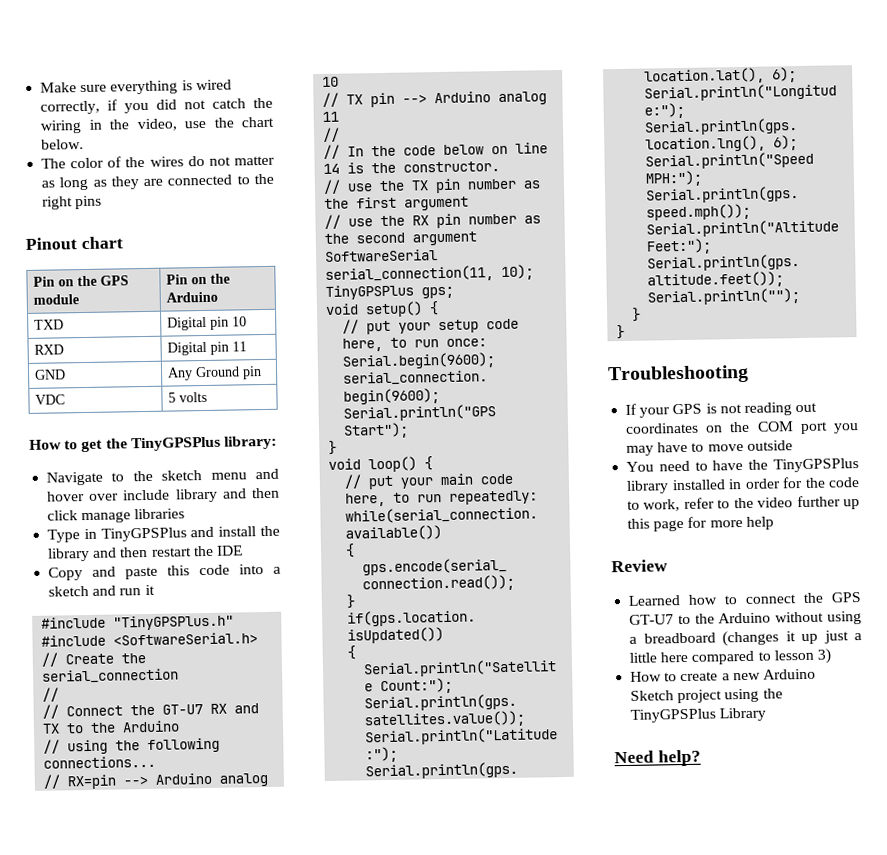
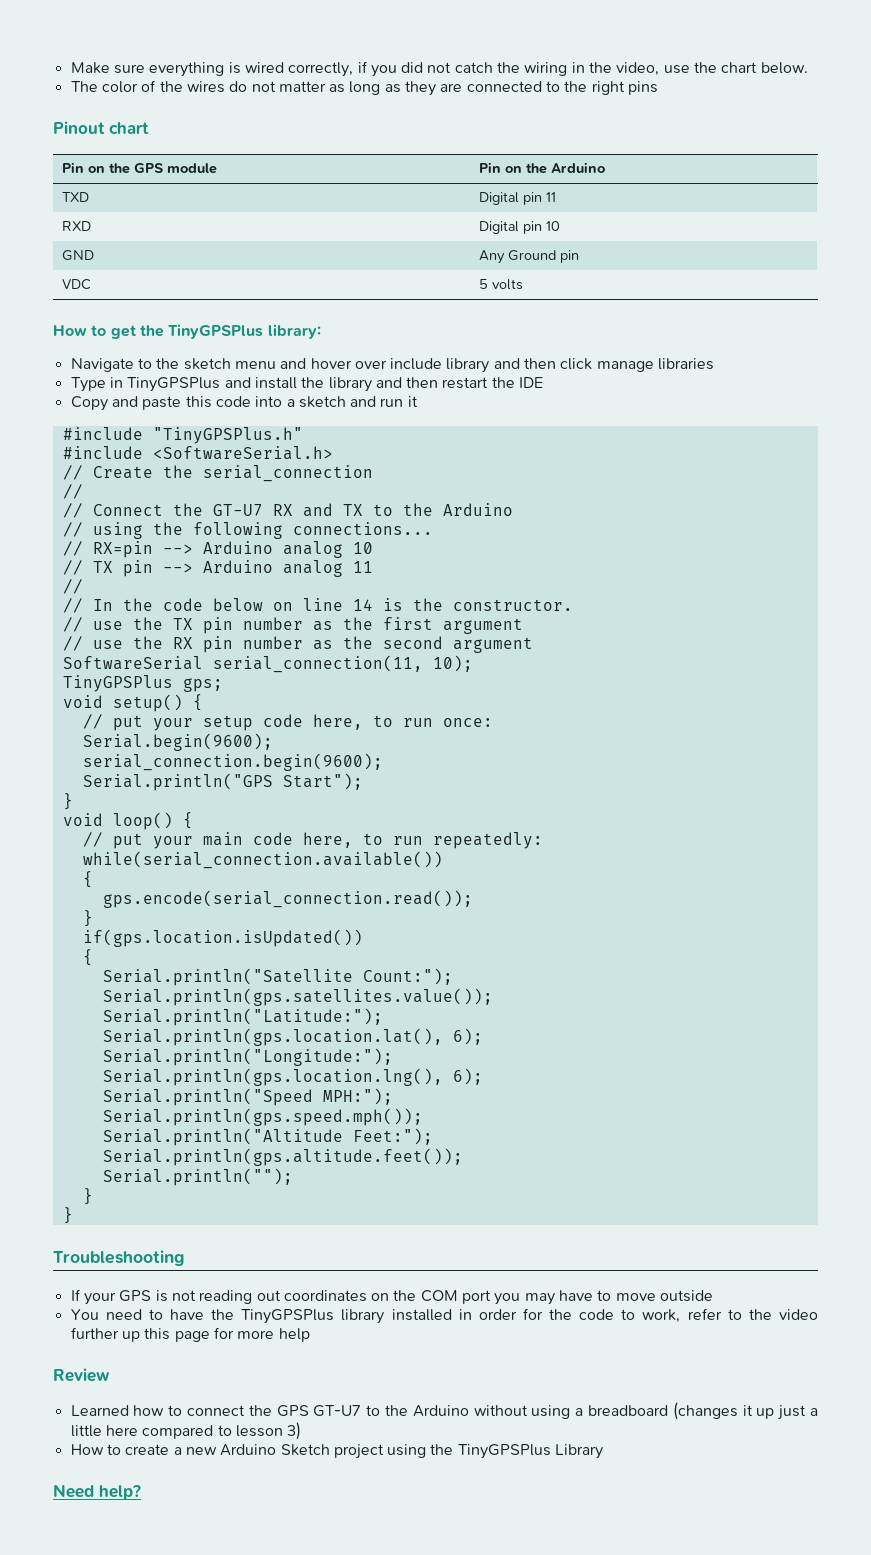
- TXD | Digital pin 10
+ TXD | Digital pin 11
- RXD | Digital pin 11
+ RXD | Digital pin 10

